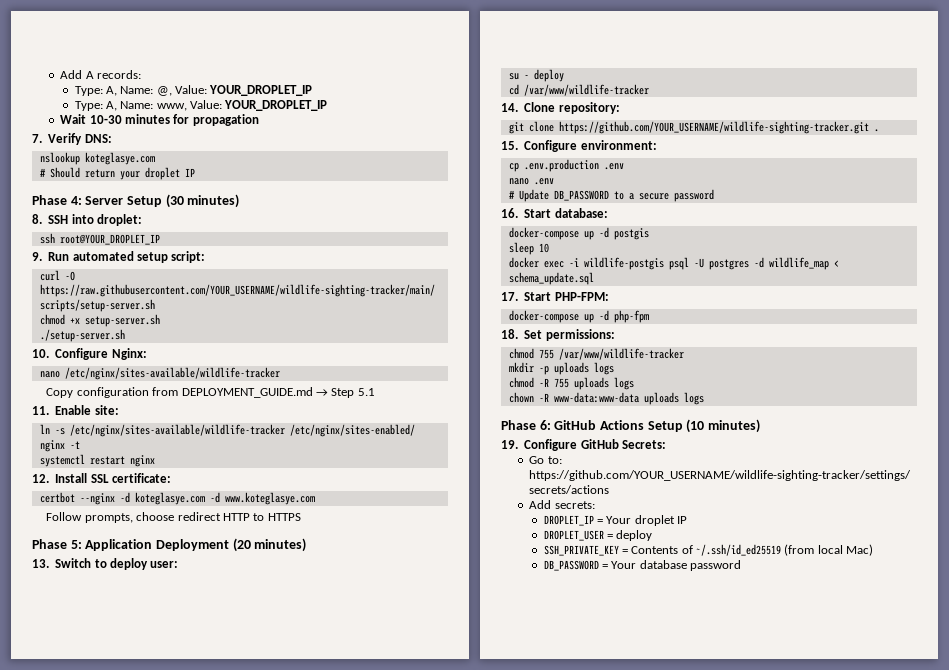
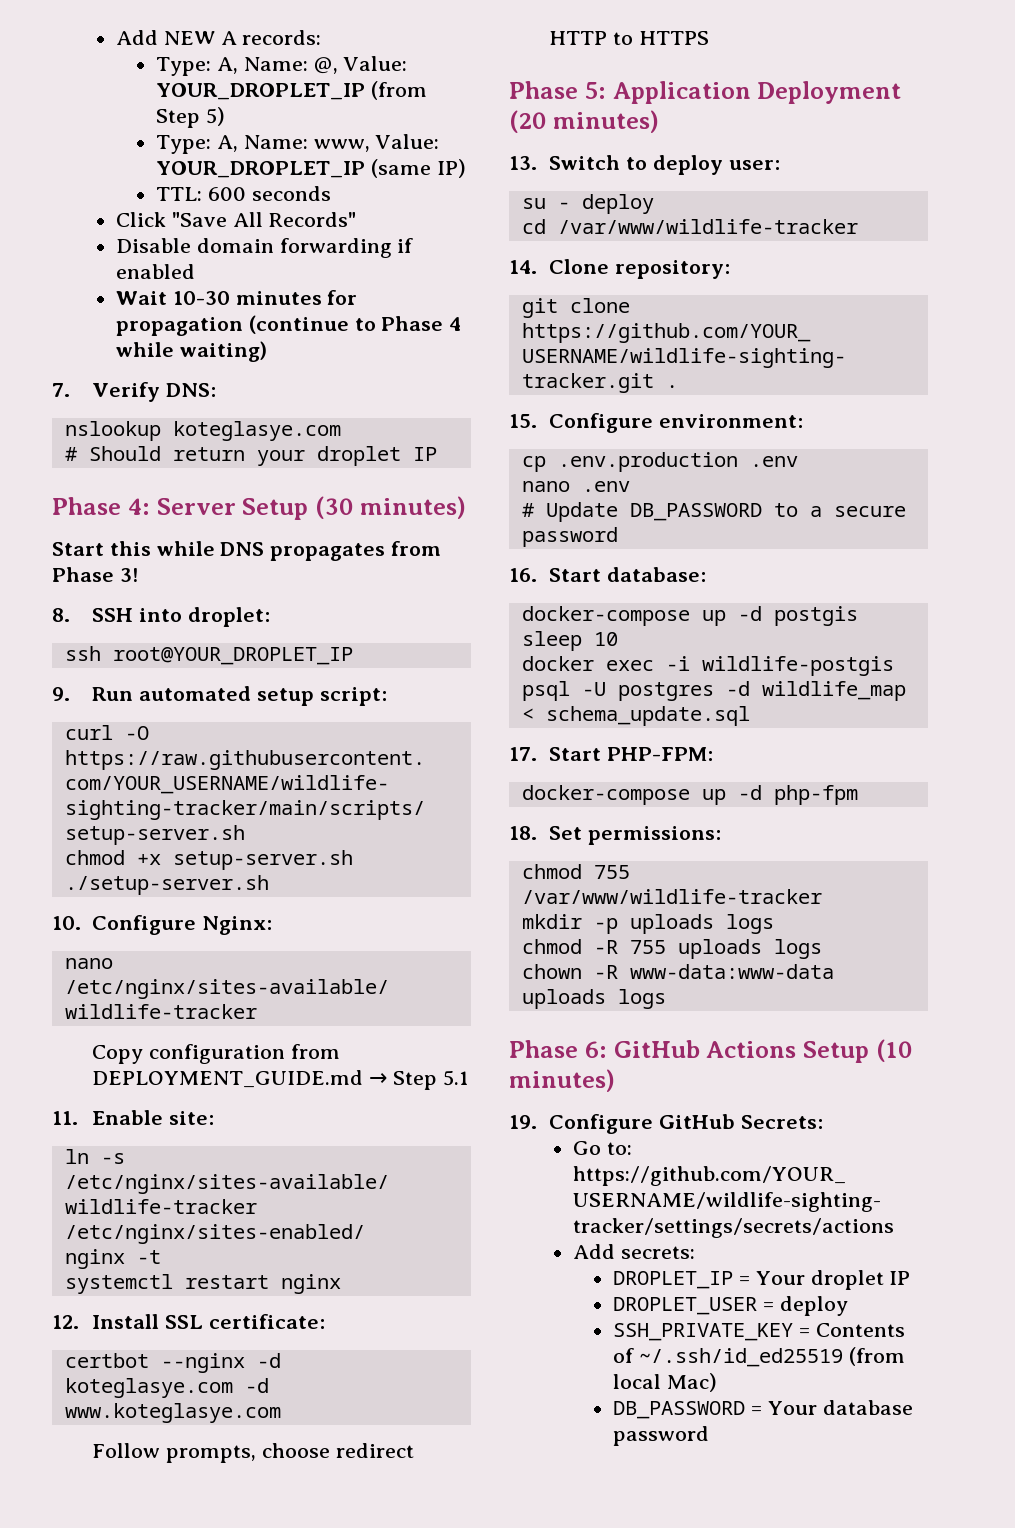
- Add A records:
+ Add NEW A records:
- Type: A, Name: @, Value: YOUR_DROPLET_IP
+ Type: A, Name: @, Value: YOUR_DROPLET_IP (from Step 5)
- Type: A, Name: www, Value: YOUR_DROPLET_IP
+ Type: A, Name: www, Value: YOUR_DROPLET_IP (same IP)
+ TTL: 600 seconds
+ Click "Save All Records"
+ Disable domain forwarding if enabled
- Wait 10-30 minutes for propagation
+ Wait 10-30 minutes for propagation (continue to Phase 4 while waiting)
+ Start this while DNS propagates from Phase 3!

